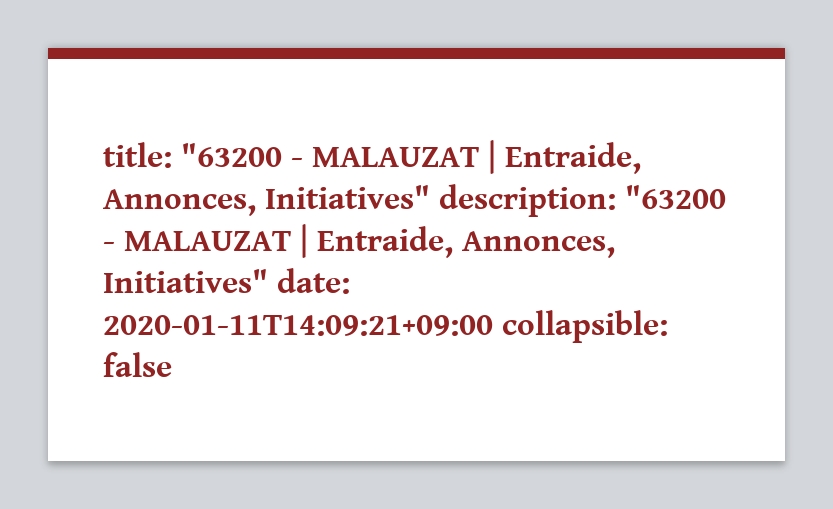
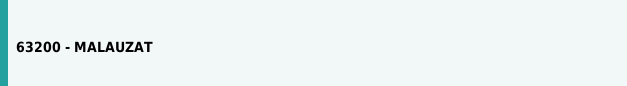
- title: "63200 - MALAUZAT | Entraide, Annonces, Initiatives" description: "63200 - MALAUZAT | Entraide, Annonces, Initiatives" date: 2020-01-11T14:09:21+09:00 collapsible: false
+ 63200 - MALAUZAT

